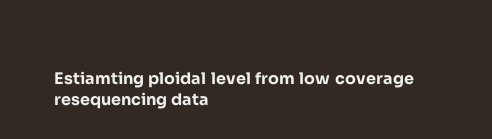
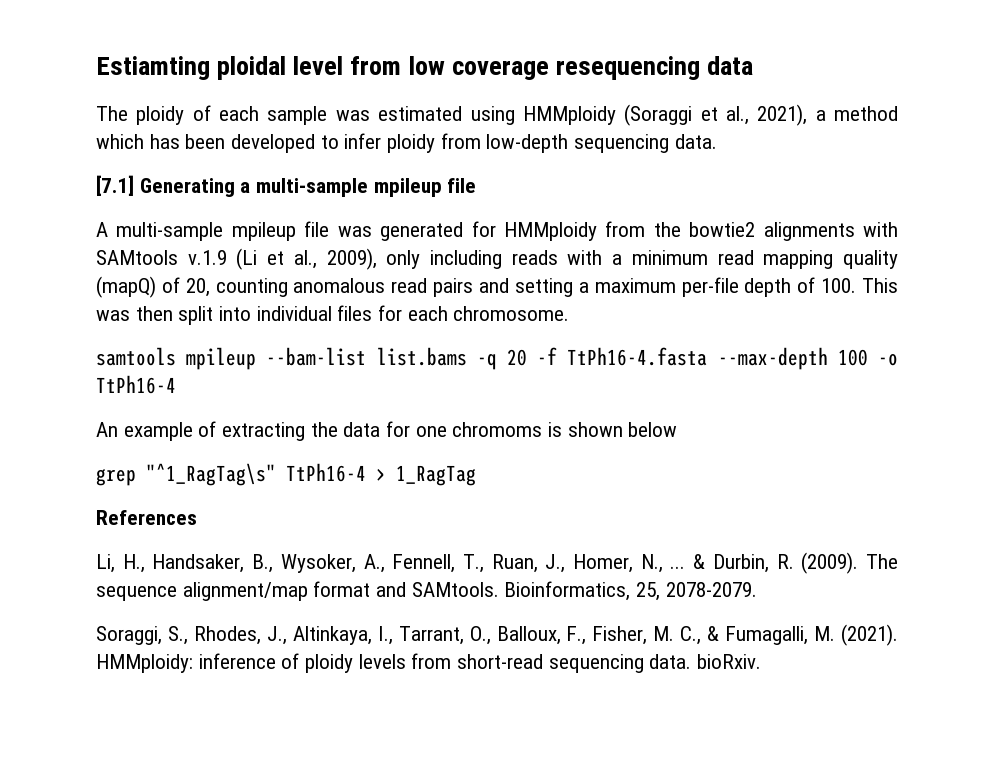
+ The ploidy of each sample was estimated using HMMploidy (Soraggi et al., 2021), a method which has been developed to infer ploidy from low-depth sequencing data.
+ [7.1] Generating a multi-sample mpileup file
+ A multi-sample mpileup file was generated for HMMploidy from the bowtie2 alignments with SAMtools v.1.9 (Li et al., 2009), only including reads with a minimum read mapping quality (mapQ) of 20, counting anomalous read pairs and setting a maximum per-file depth of 100. This was then split into individual files for each chromosome.
+ samtools mpileup --bam-list list.bams -q 20 -f TtPh16-4.fasta --max-depth 100 -o TtPh16-4
+ An example of extracting the data for one chromoms is shown below
+ grep "^1_RagTag\s" TtPh16-4 > 1_RagTag
+ References
+ Li, H., Handsaker, B., Wysoker, A., Fennell, T., Ruan, J., Homer, N., ... & Durbin, R. (2009). The sequence alignment/map format and SAMtools. Bioinformatics, 25, 2078-2079.
+ Soraggi, S., Rhodes, J., Altinkaya, I., Tarrant, O., Balloux, F., Fisher, M. C., & Fumagalli, M. (2021). HMMploidy: inference of ploidy levels from short-read sequencing data. bioRxiv.

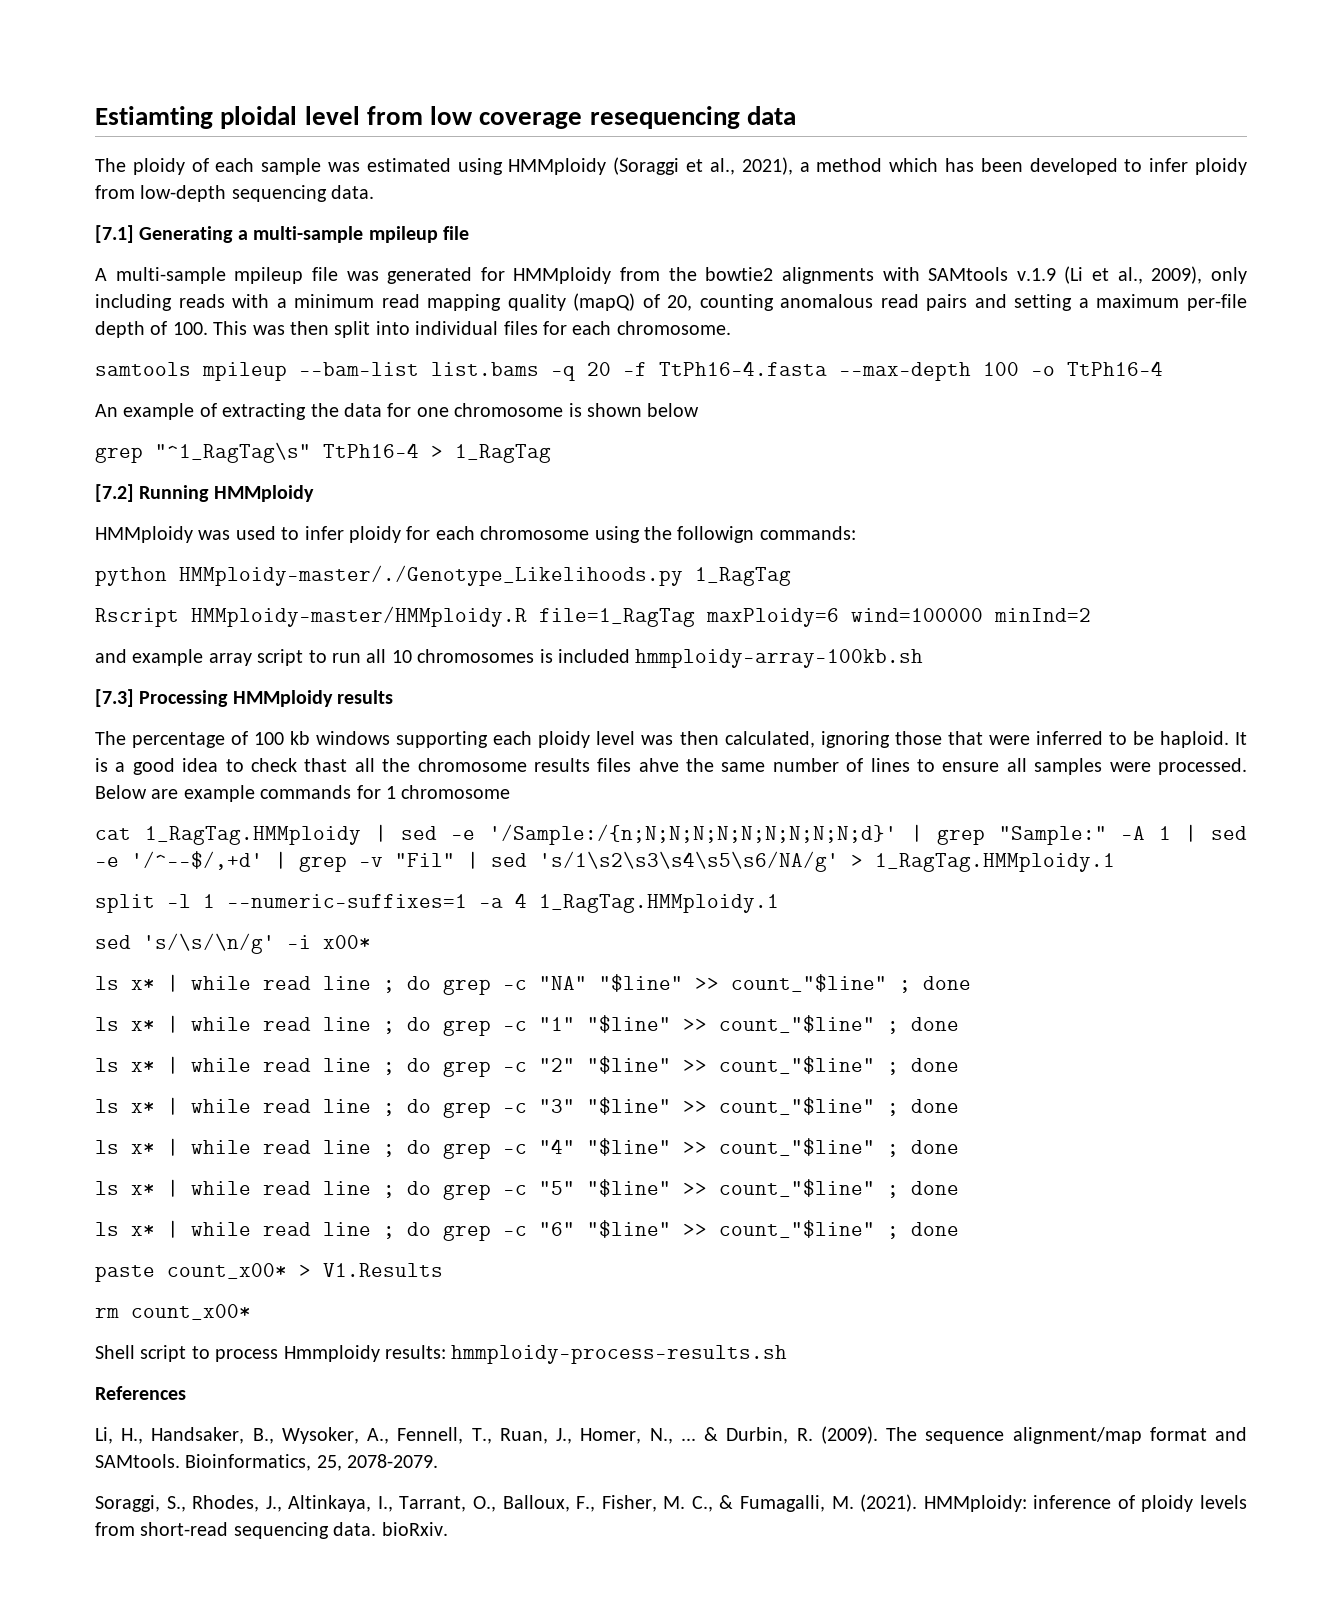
- An example of extracting the data for one chromoms is shown below
+ An example of extracting the data for one chromosome is shown below
+ [7.2] Running HMMploidy
+ HMMploidy was used to infer ploidy for each chromosome using the followign commands:
+ python HMMploidy-master/./Genotype_Likelihoods.py 1_RagTag
+ Rscript HMMploidy-master/HMMploidy.R file=1_RagTag maxPloidy=6 wind=100000 minInd=2
+ and example array script to run all 10 chromosomes is included hmmploidy-array-100kb.sh
+ [7.3] Processing HMMploidy results
+ The percentage of 100 kb windows supporting each ploidy level was then calculated, ignoring those that were inferred to be haploid. It is a good idea to check thast all the chromosome results files ahve the same number of lines to ensure all samples were processed. Below are example commands for 1 chromosome
+ cat 1_RagTag.HMMploidy | sed -e '/Sample:/{n;N;N;N;N;N;N;N;N;N;d}' | grep "Sample:" -A 1 | sed -e '/^--$/,+d' | grep -v "Fil" | sed 's/1\s2\s3\s4\s5\s6/NA/g' > 1_RagTag.HMMploidy.1
+ split -l 1 --numeric-suffixes=1 -a 4 1_RagTag.HMMploidy.1
+ sed 's/\s/\n/g' -i x00*
+ ls x* | while read line ; do grep -c "NA" "$line" >> count_"$line" ; done
+ ls x* | while read line ; do grep -c "1" "$line" >> count_"$line" ; done
+ ls x* | while read line ; do grep -c "2" "$line" >> count_"$line" ; done
+ ls x* | while read line ; do grep -c "3" "$line" >> count_"$line" ; done
+ ls x* | while read line ; do grep -c "4" "$line" >> count_"$line" ; done
+ ls x* | while read line ; do grep -c "5" "$line" >> count_"$line" ; done
+ ls x* | while read line ; do grep -c "6" "$line" >> count_"$line" ; done
+ paste count_x00* > V1.Results
+ rm count_x00*
+ Shell script to process Hmmploidy results: hmmploidy-process-results.sh

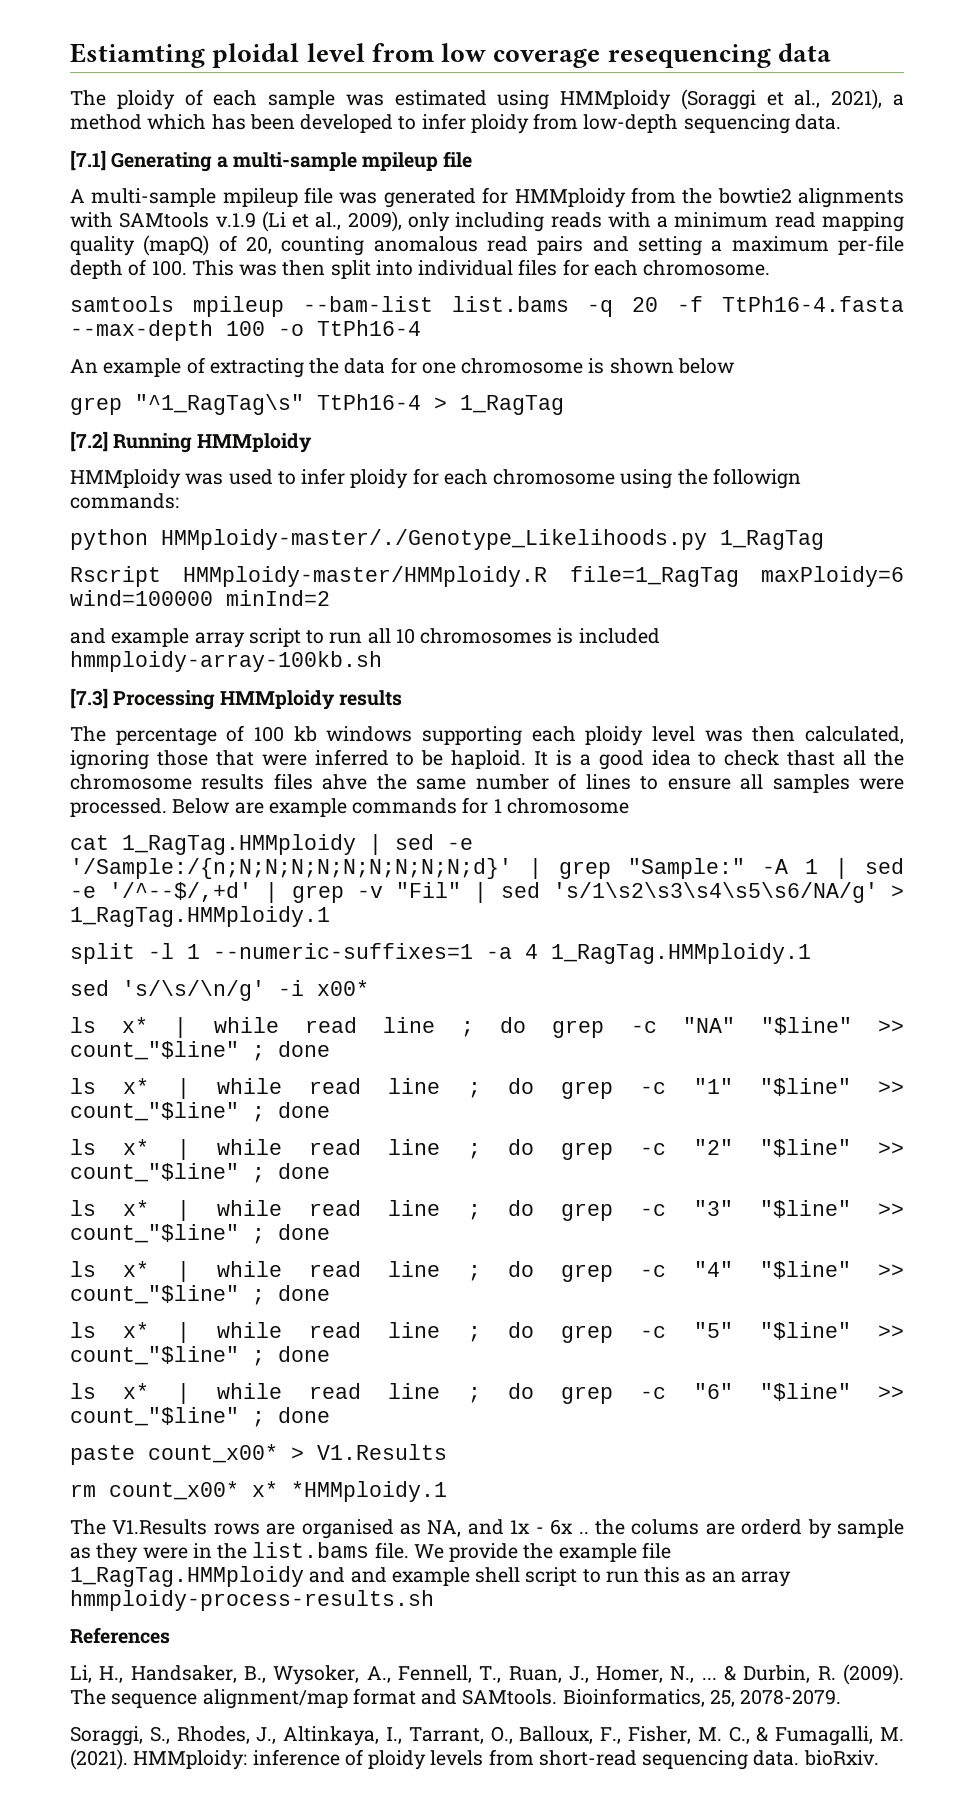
- rm count_x00*
- Shell script to process Hmmploidy results: hmmploidy-process-results.sh
+ rm count_x00* x* *HMMploidy.1
+ The V1.Results rows are organised as NA, and 1x - 6x .. the colums are orderd by sample as they were in the list.bams file. We provide the example file 1_RagTag.HMMploidy and and example shell script to run this as an array hmmploidy-process-results.sh

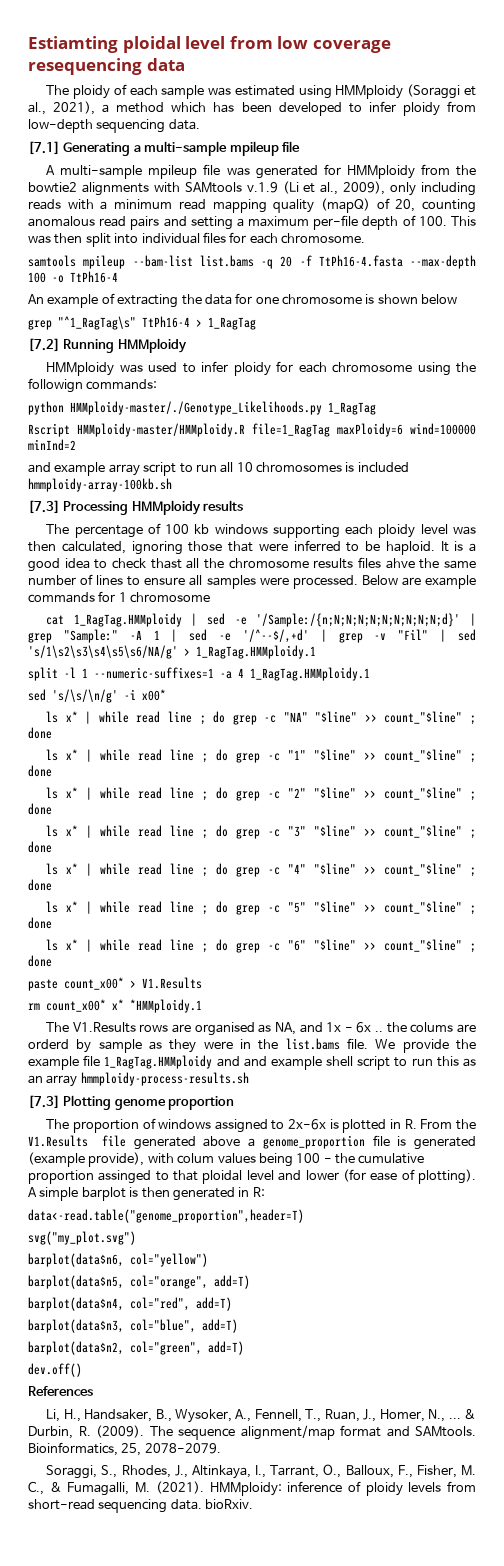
+ [7.3] Plotting genome proportion
+ The proportion of windows assigned to 2x-6x is plotted in R. From the V1.Results file generated above a genome_proportion file is generated (example provide), with colum values being 100 - the cumulative proportion assinged to that ploidal level and lower (for ease of plotting). A simple barplot is then generated in R:
+ data<-read.table("genome_proportion",header=T)
+ svg("my_plot.svg")
+ barplot(data$n6, col="yellow")
+ barplot(data$n5, col="orange", add=T)
+ barplot(data$n4, col="red", add=T)
+ barplot(data$n3, col="blue", add=T)
+ barplot(data$n2, col="green", add=T)
+ dev.off()

